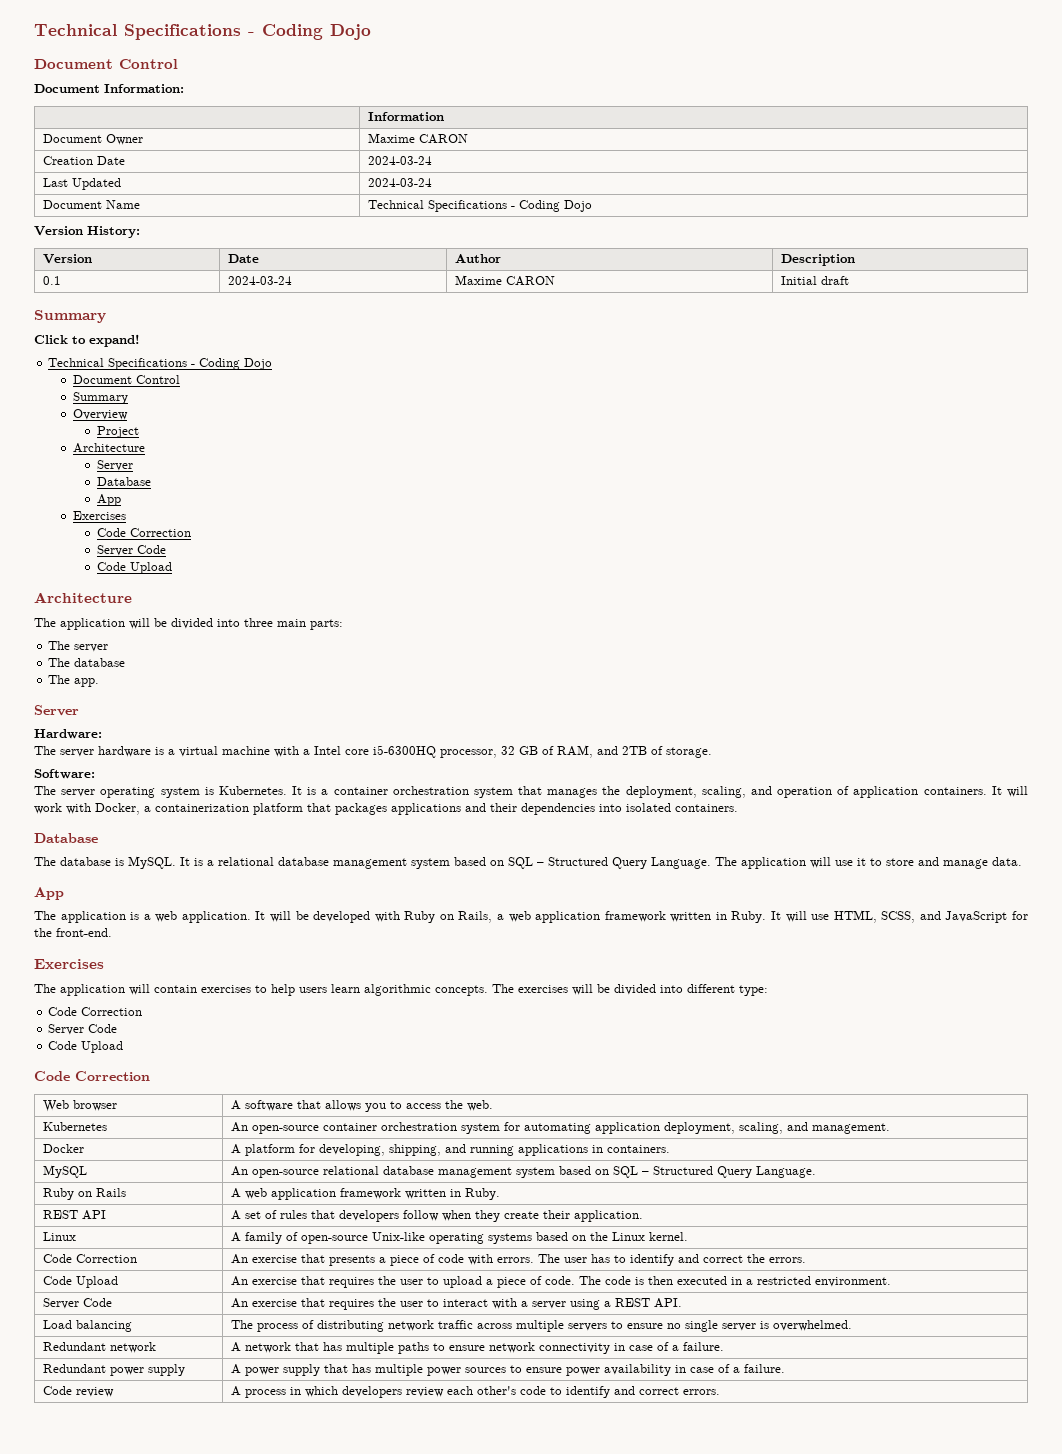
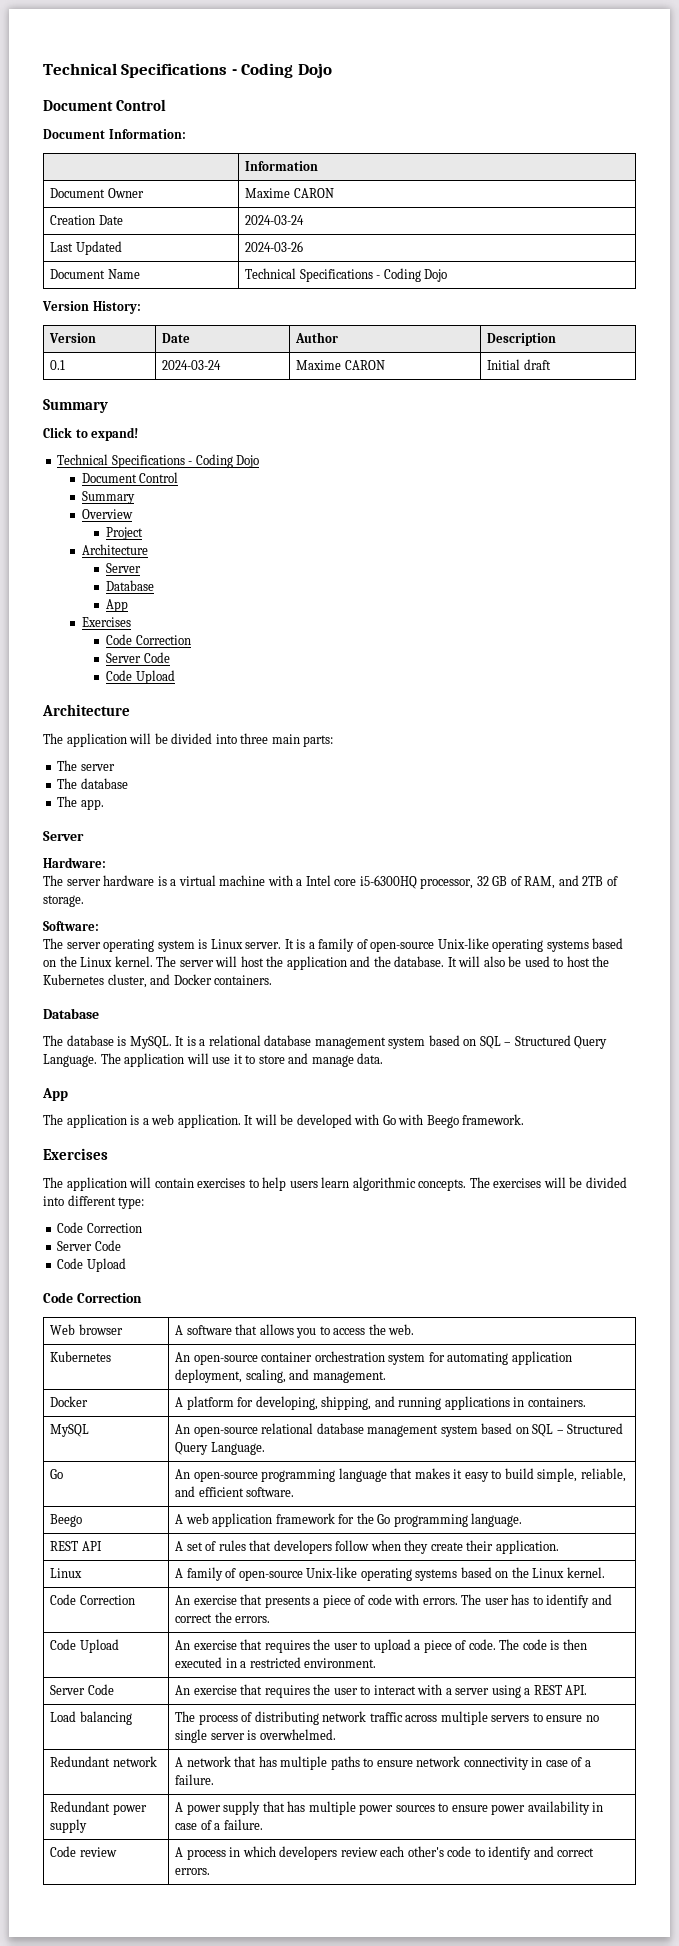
- Last Updated | 2024-03-24
+ Last Updated | 2024-03-26
- The server operating system is Kubernetes. It is a container orchestration system that manages the deployment, scaling, and operation of application containers. It will work with Docker, a containerization platform that packages applications and their dependencies into isolated containers.
+ The server operating system is Linux server. It is a family of open-source Unix-like operating systems based on the Linux kernel. The server will host the application and the database. It will also be used to host the Kubernetes cluster, and Docker containers.
- It will be developed with Ruby on Rails, a web application framework written in Ruby. It will use HTML, SCSS, and JavaScript for the front-end.
+ It will be developed with Go with Beego framework.
- Ruby on Rails | A web application framework written in Ruby.
+ Go | An open-source programming language that makes it easy to build simple, reliable, and efficient software.
+ Beego | A web application framework for the Go programming language.

